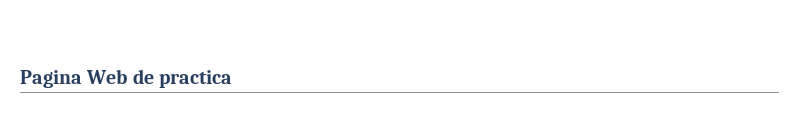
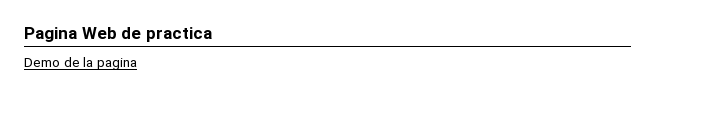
+ Demo de la pagina

